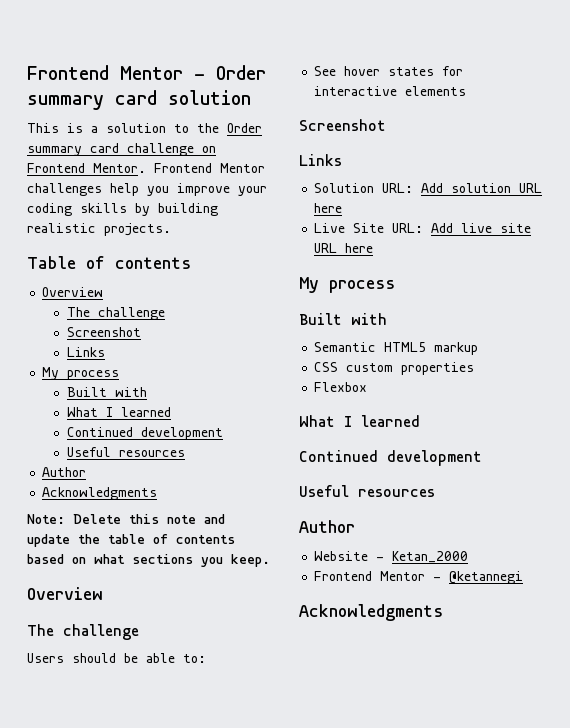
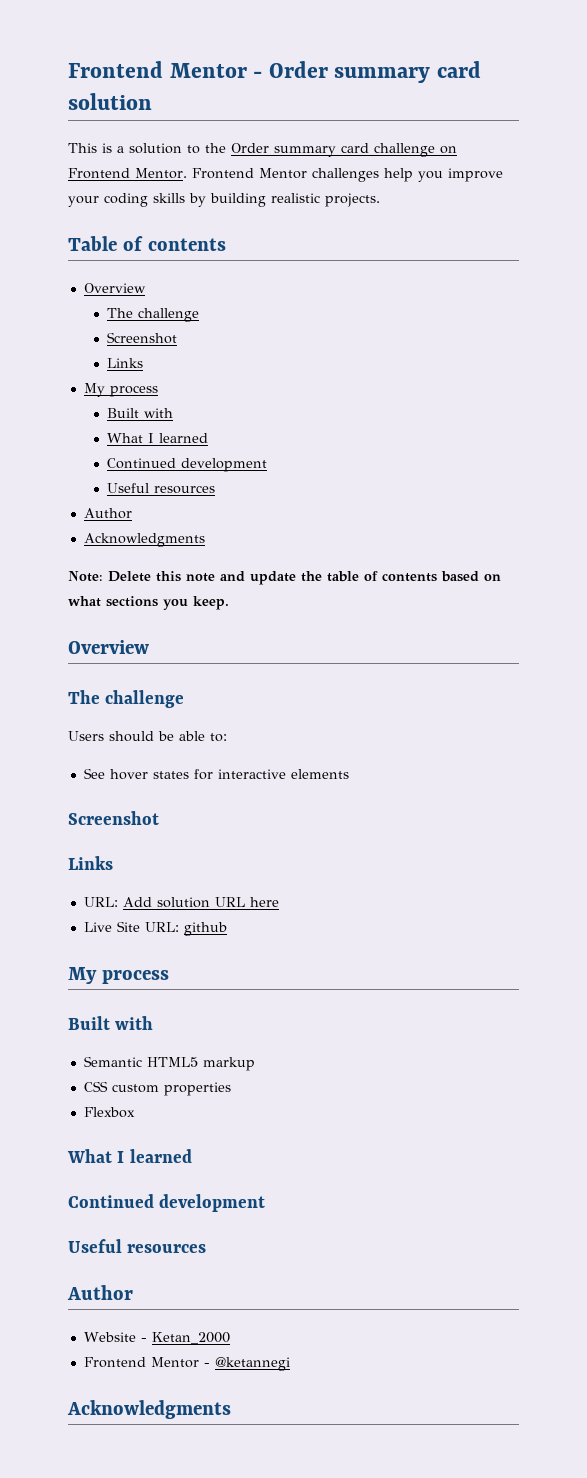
- Solution URL: Add solution URL here
+ URL: Add solution URL here
- Live Site URL: Add live site URL here
+ Live Site URL: github

